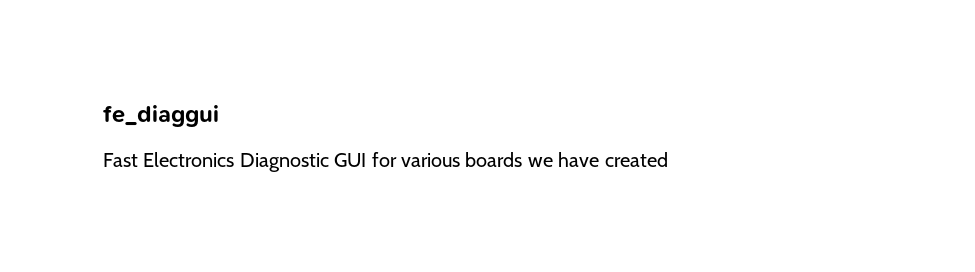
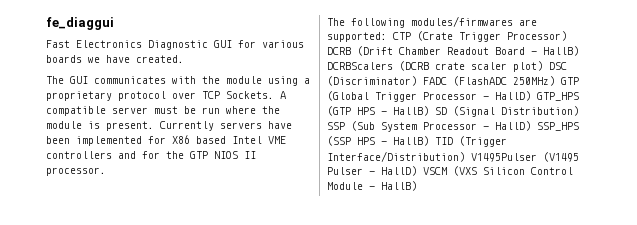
- Fast Electronics Diagnostic GUI for various boards we have created
+ Fast Electronics Diagnostic GUI for various boards we have created.
+ The GUI communicates with the module using a proprietary protocol over TCP Sockets. A compatible server must be run where the module is present. Currently servers have been implemented for X86 based Intel VME controllers and for the GTP NIOS II processor.
+ The following modules/firmwares are supported: CTP (Crate Trigger Processor) DCRB (Drift Chamber Readout Board - HallB) DCRBScalers (DCRB crate scaler plot) DSC (Discriminator) FADC (FlashADC 250MHz) GTP (Global Trigger Processor - HallD) GTP_HPS (GTP HPS - HallB) SD (Signal Distribution) SSP (Sub System Processor - HallD) SSP_HPS (SSP HPS - HallB) TID (Trigger Interface/Distribution) V1495Pulser (V1495 Pulser - HallD) VSCM (VXS Silicon Control Module - HallB)

